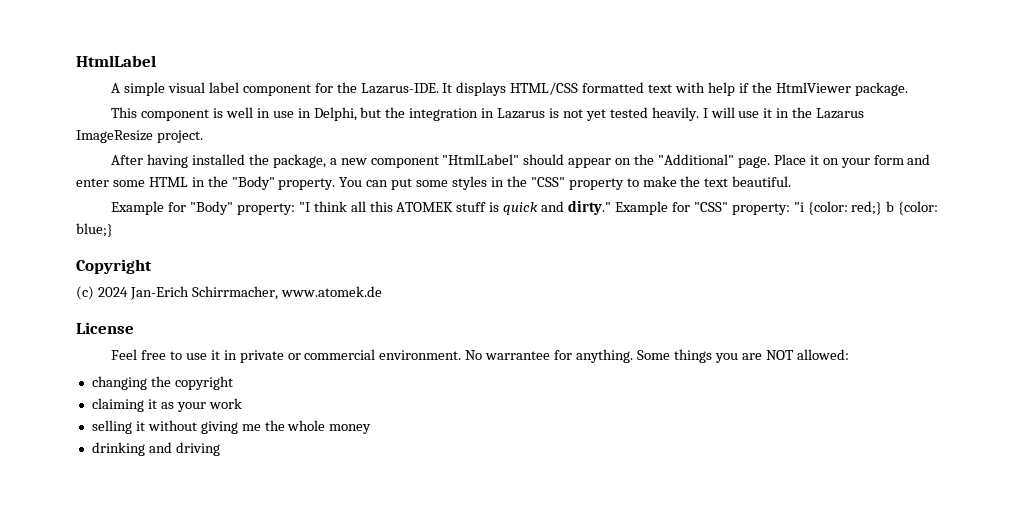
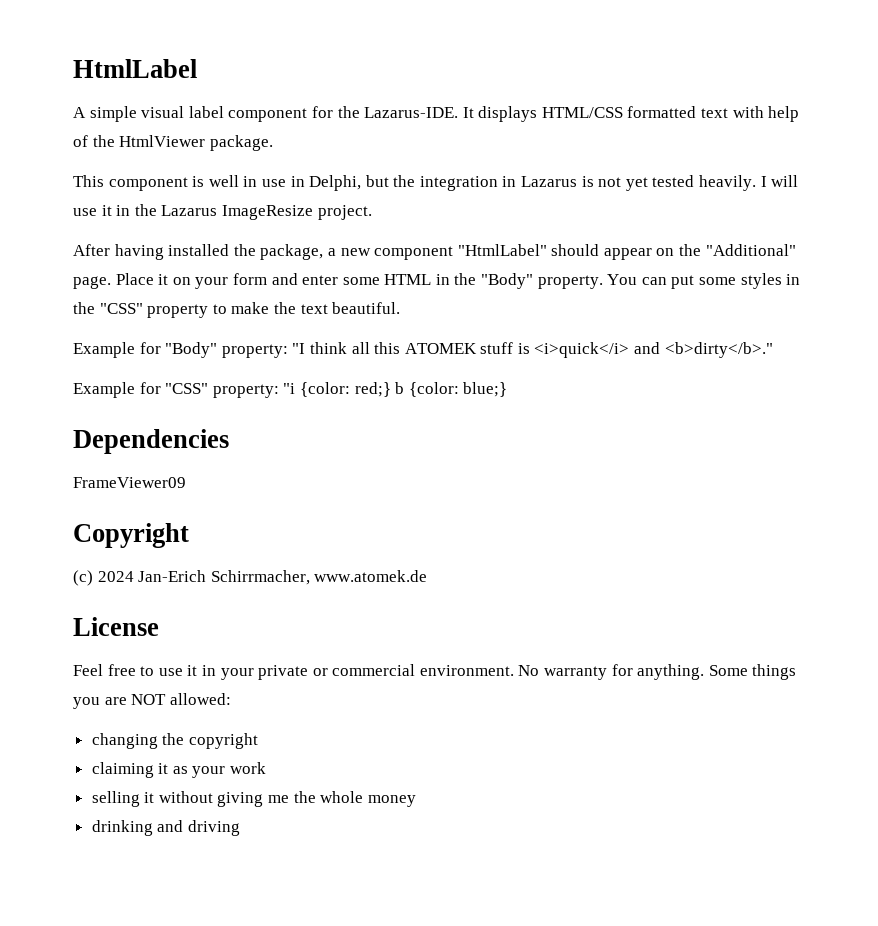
- It displays HTML/CSS formatted text with help if the HtmlViewer package.
+ It displays HTML/CSS formatted text with help of the HtmlViewer package.
- Example for "Body" property: "I think all this ATOMEK stuff is quick and dirty." Example for "CSS" property: "i {color: red;} b {color: blue;}
+ Example for "Body" property: "I think all this ATOMEK stuff is <i>quick</i> and <b>dirty</b>."
+ Example for "CSS" property: "i {color: red;} b {color: blue;}
+ Dependencies
+ FrameViewer09
- Feel free to use it in private or commercial environment.
+ Feel free to use it in your private or commercial environment.
- No warrantee for anything.
+ No warranty for anything.

